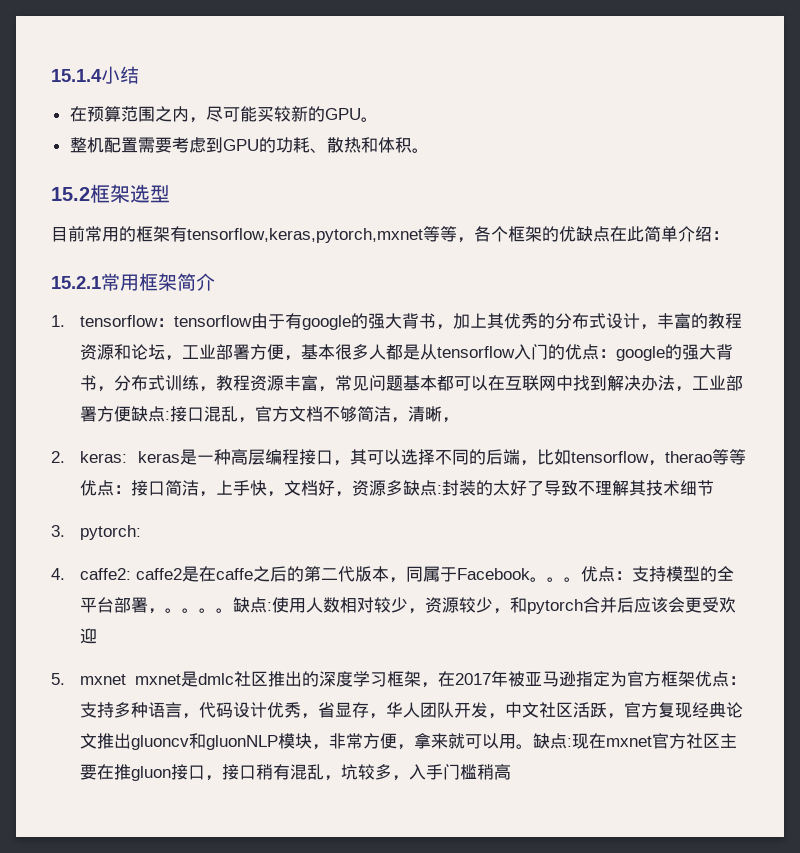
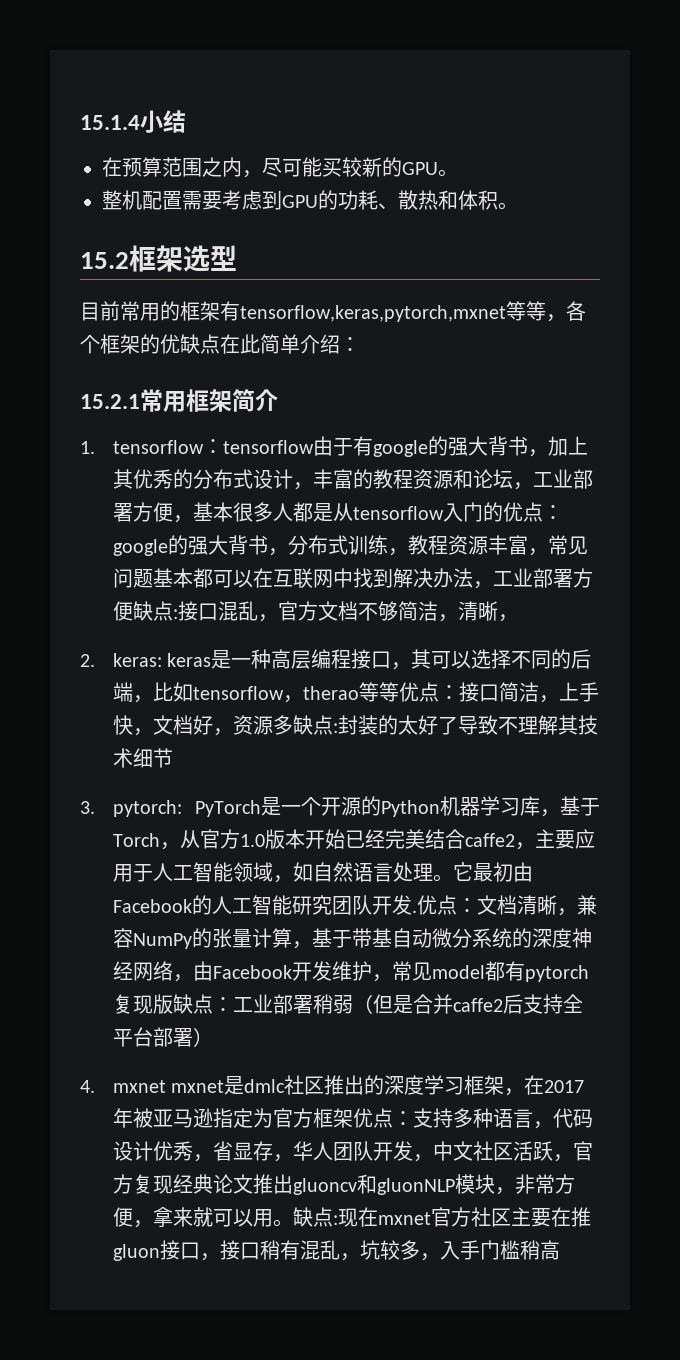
- 3. pytorch:
- 4. caffe2: caffe2是在caffe之后的第二代版本，同属于Facebook。。。优点：支持模型的全平台部署，。。。。缺点:使用人数相对较少，资源较少，和pytorch合并后应该会更受欢迎
- 5. mxnet mxnet是dmlc社区推出的深度学习框架，在2017年被亚马逊指定为官方框架优点：支持多种语言，代码设计优秀，省显存，华人团队开发，中文社区活跃，官方复现经典论文推出gluoncv和gluonNLP模块，非常方便，拿来就可以用。
+ 3. pytorch: PyTorch是一个开源的Python机器学习库，基于Torch，从官方1.0版本开始已经完美结合caffe2，主要应用于人工智能领域，如自然语言处理。它最初由Facebook的人工智能研究团队开发.优点：文档清晰，兼容NumPy的张量计算，基于带基自动微分系统的深度神经网络，由Facebook开发维护，常见model都有pytorch复现版缺点：工业部署稍弱（但是合并caffe2后支持全平台部署）
+ 4. mxnet mxnet是dmlc社区推出的深度学习框架，在2017年被亚马逊指定为官方框架优点：支持多种语言，代码设计优秀，省显存，华人团队开发，中文社区活跃，官方复现经典论文推出gluoncv和gluonNLP模块，非常方便，拿来就可以用。

